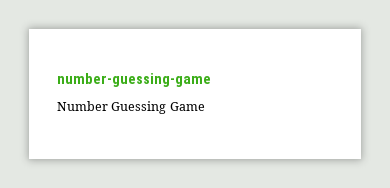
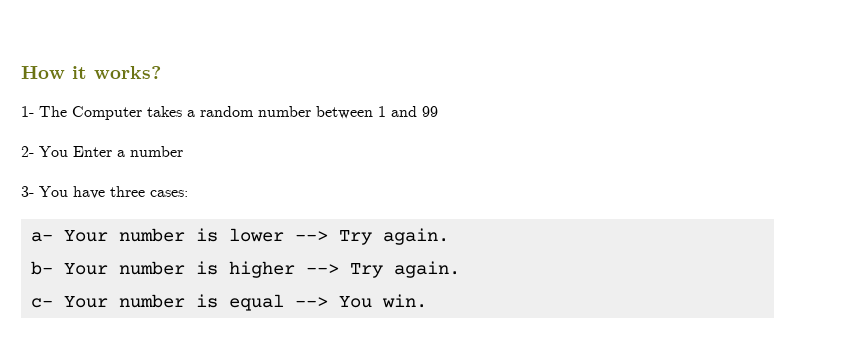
- number-guessing-game
- Number Guessing Game
+ How it works?
+ 1- The Computer takes a random number between 1 and 99
+ 2- You Enter a number
+ 3- You have three cases:
+ a- Your number is lower --> Try again.
+ b- Your number is higher --> Try again.
+ c- Your number is equal --> You win.

